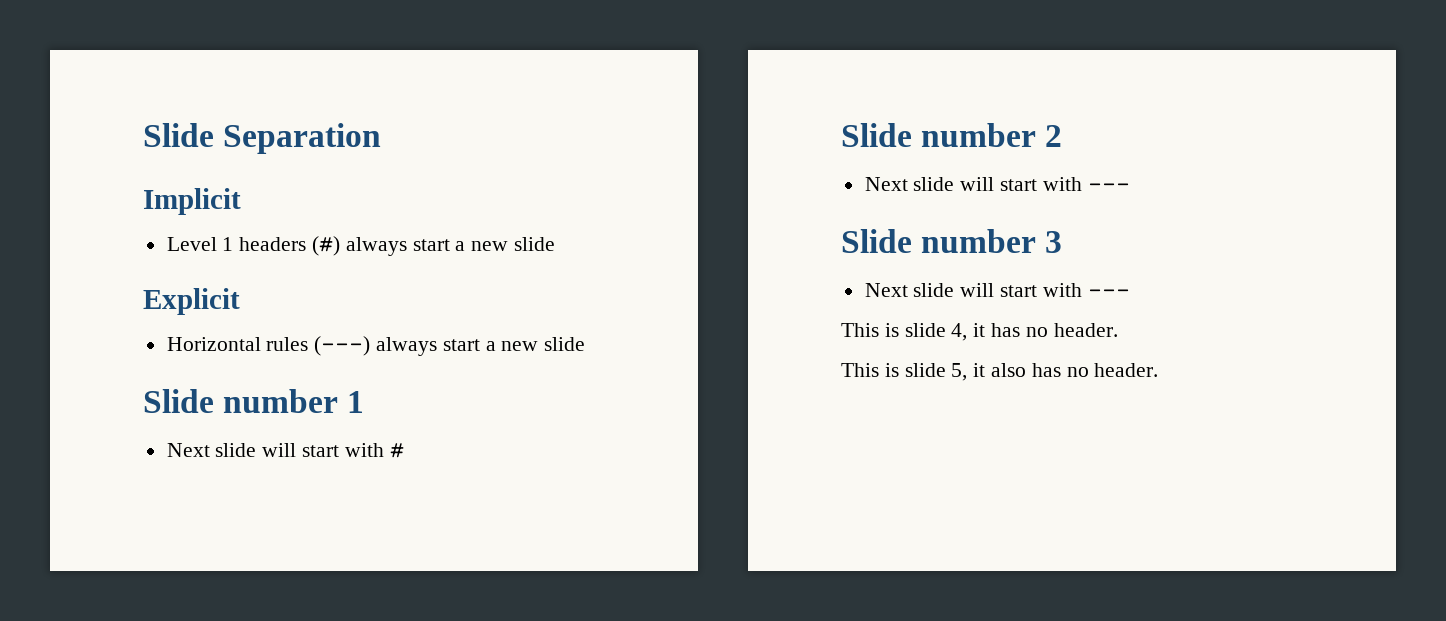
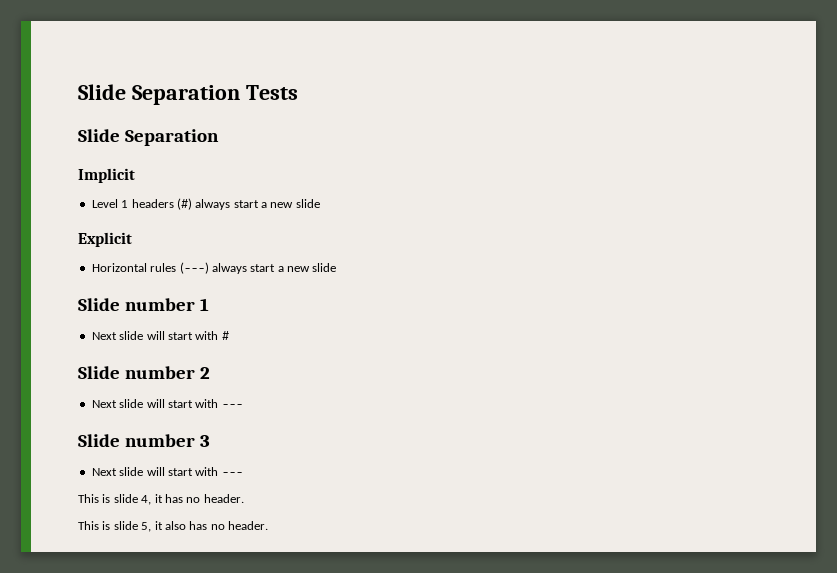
+ Slide Separation Tests

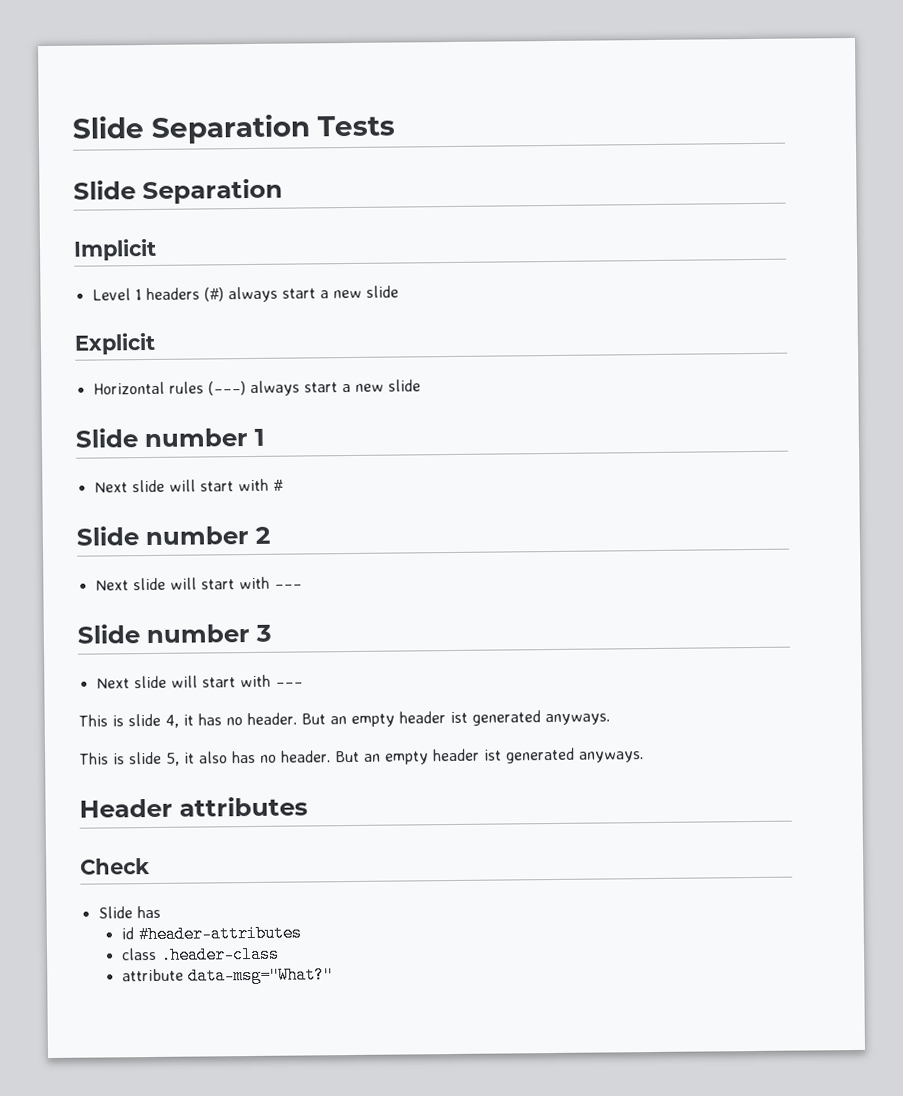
- This is slide 4, it has no header.
+ This is slide 4, it has no header. But an empty header ist generated anyways.
- This is slide 5, it also has no header.
+ This is slide 5, it also has no header. But an empty header ist generated anyways.
+ Header attributes
+ Check
+ Slide has
+ id #header-attributes
+ class .header-class
+ attribute data-msg="What?"

